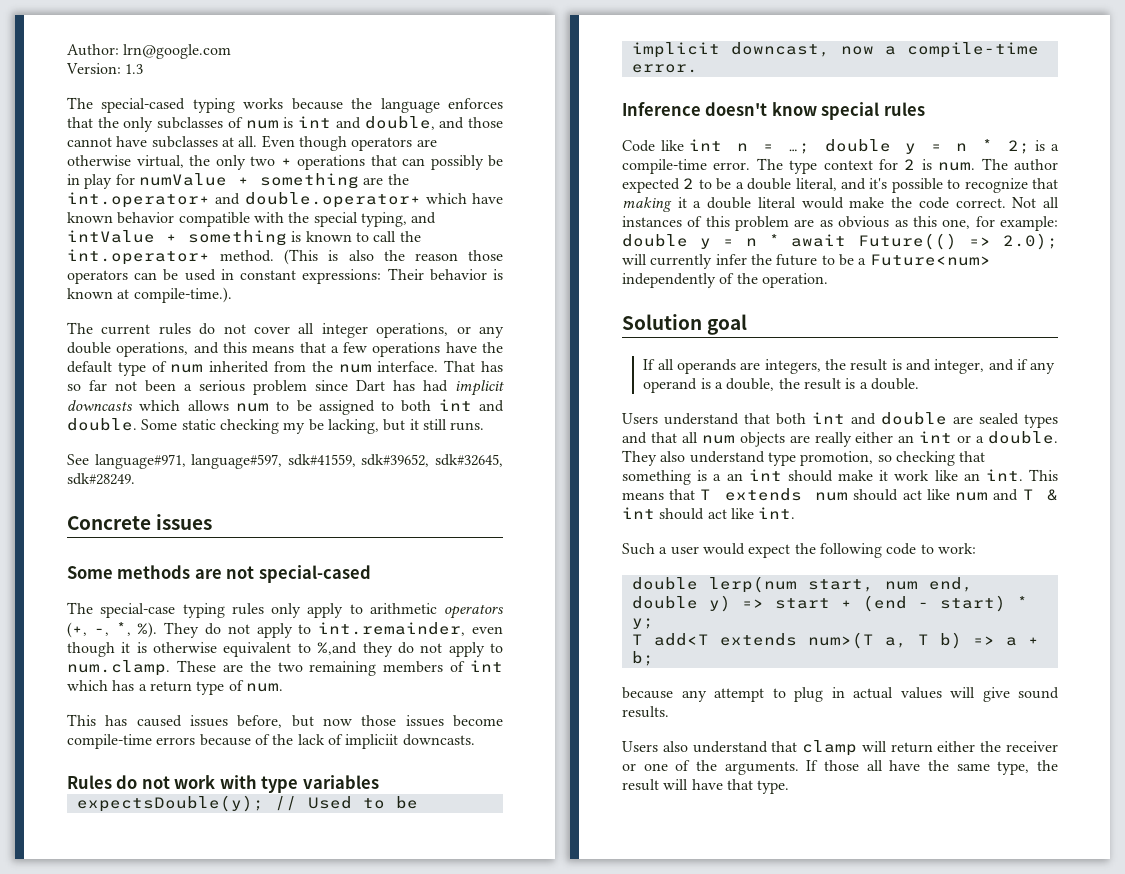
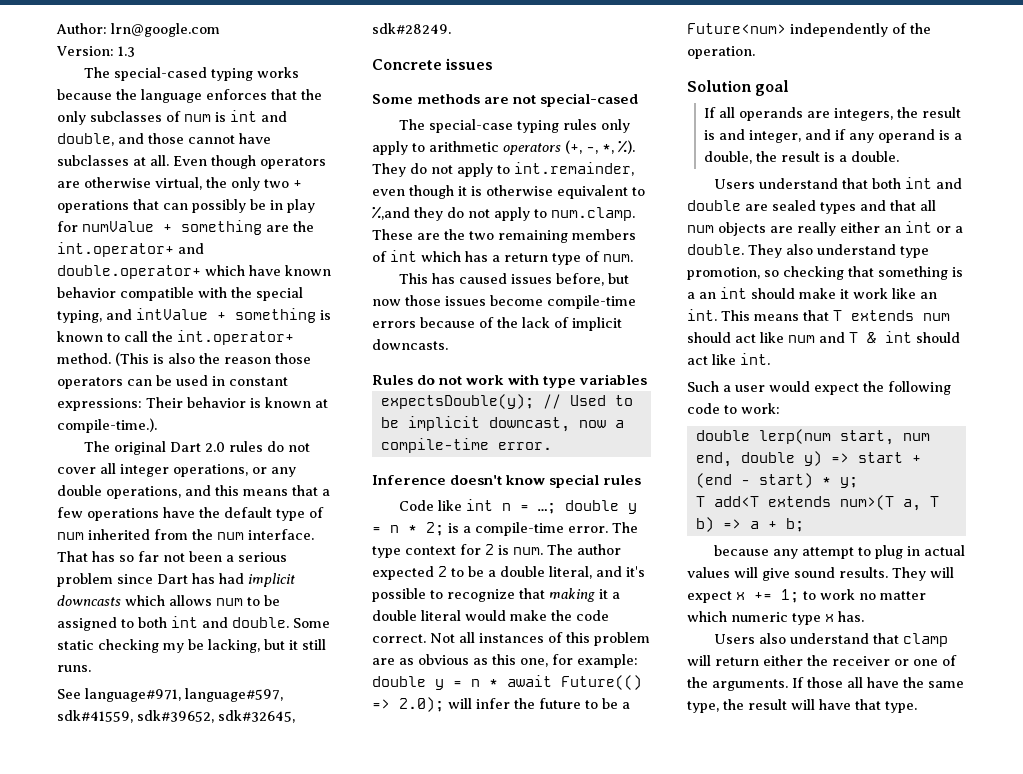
- The current rules do not cover all integer operations, or any double operations, and this means that a few operations have the default type of num inherited from the num interface.
+ The original Dart 2.0 rules do not cover all integer operations, or any double operations, and this means that a few operations have the default type of num inherited from the num interface.
- This has caused issues before, but now those issues become compile-time errors because of the lack of impliciit downcasts.
+ This has caused issues before, but now those issues become compile-time errors because of the lack of implicit downcasts.
- Not all instances of this problem are as obvious as this one, for example: double y = n * await Future(() => 2.0); will currently infer the future to be a Future<num> independently of the operation.
+ Not all instances of this problem are as obvious as this one, for example: double y = n * await Future(() => 2.0); will infer the future to be a Future<num> independently of the operation.
+ They will expect x += 1; to work no matter which numeric type x has.

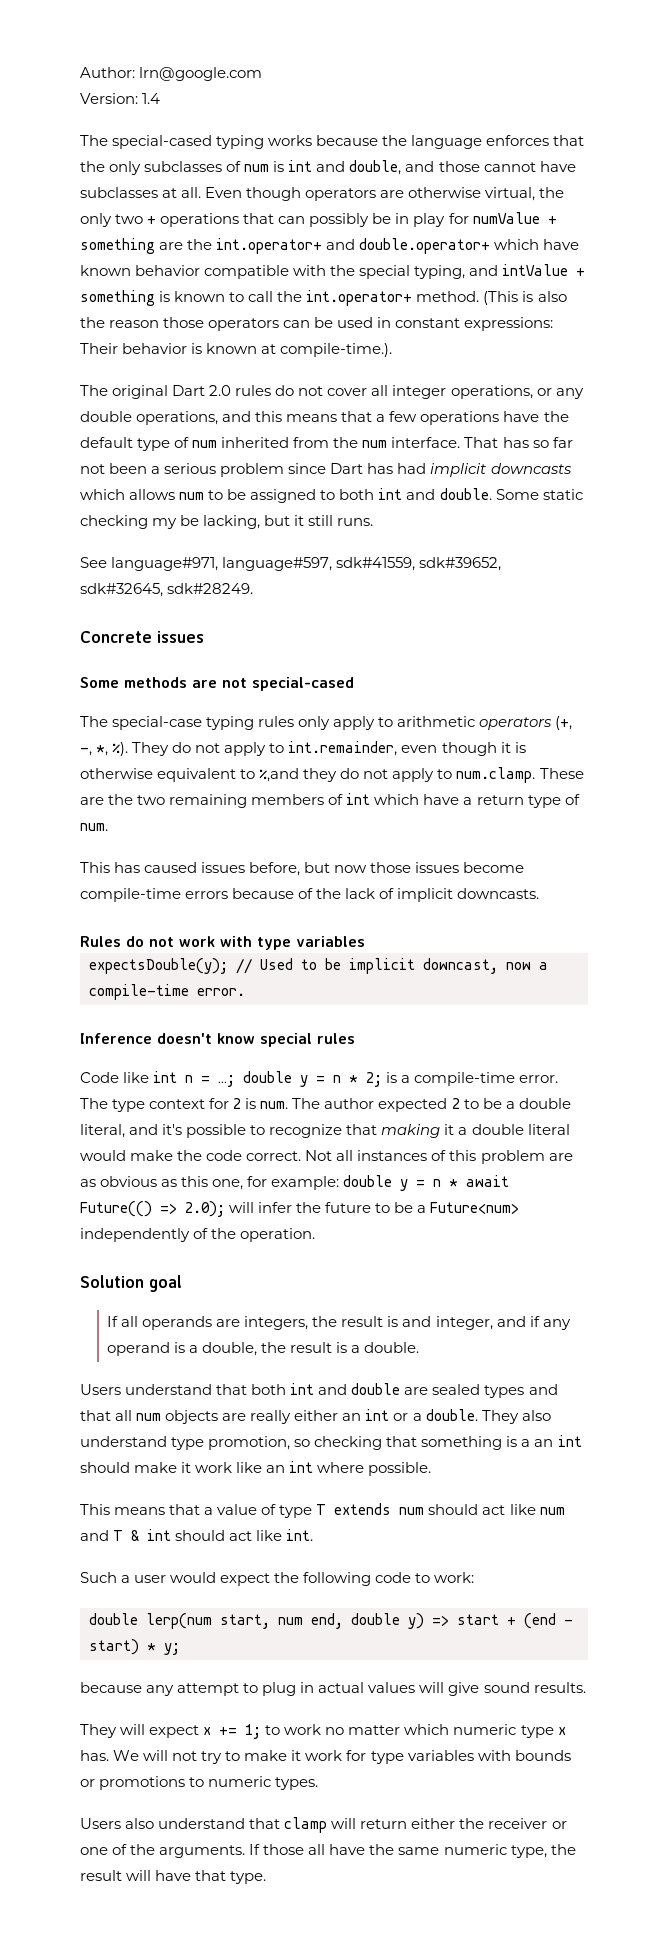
- Version: 1.3
+ Version: 1.4
- They do not apply to int.remainder, even though it is otherwise equivalent to %,and they do not apply to num.clamp. These are the two remaining members of int which has a return type of num.
+ They do not apply to int.remainder, even though it is otherwise equivalent to %,and they do not apply to num.clamp. These are the two remaining members of int which have a return type of num.
- They also understand type promotion, so checking that something is a an int should make it work like an int. This means that T extends num should act like num and T & int should act like int.
+ They also understand type promotion, so checking that something is a an int should make it work like an int where possible.
+ This means that a value of type T extends num should act like num and T & int should act like int.
- T add<T extends num>(T a, T b) => a + b;
- because any attempt to plug in actual values will give sound results. They will expect x += 1; to work no matter which numeric type x has.
+ because any attempt to plug in actual values will give sound results.
+ They will expect x += 1; to work no matter which numeric type x has. We will not try to make it work for type variables with bounds or promotions to numeric types.
- If those all have the same type, the result will have that type.
+ If those all have the same numeric type, the result will have that type.

